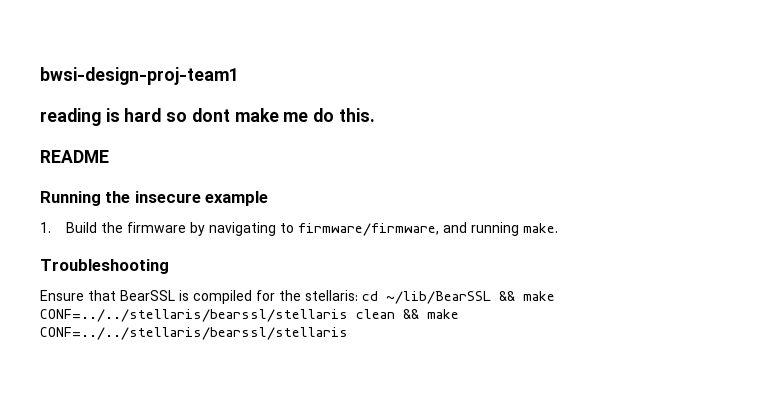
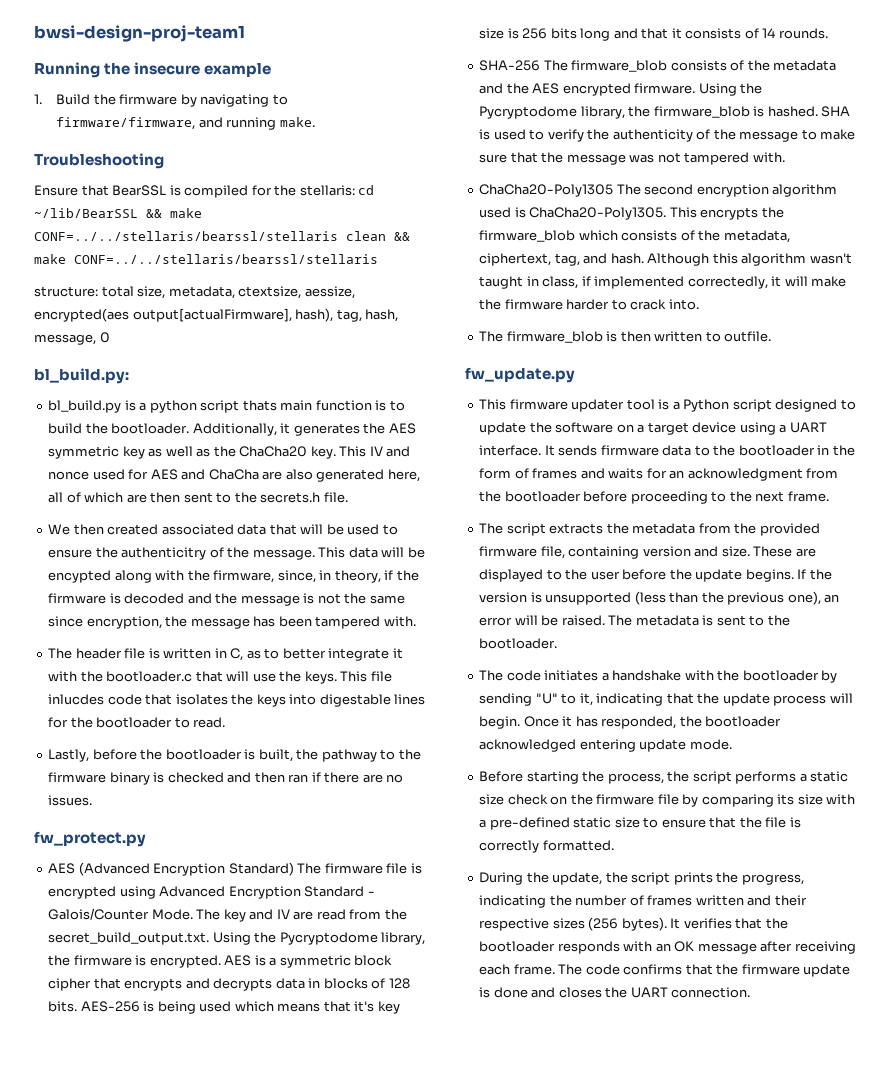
- reading is hard so dont make me do this.
- README
+ structure: total size, metadata, ctextsize, aessize, encrypted(aes output[actualFirmware], hash), tag, hash, message, 0
+ bl_build.py:
+ bl_build.py is a python script thats main function is to build the bootloader. Additionally, it generates the AES symmetric key as well as the ChaCha20 key. This IV and nonce used for AES and ChaCha are also generated here, all of which are then sent to the secrets.h file.
+ We then created associated data that will be used to ensure the authenticitry of the message. This data will be encypted along with the firmware, since, in theory, if the firmware is decoded and the message is not the same since encryption, the message has been tampered with.
+ The header file is written in C, as to better integrate it with the bootloader.c that will use the keys. This file inlucdes code that isolates the keys into digestable lines for the bootloader to read.
+ Lastly, before the bootloader is built, the pathway to the firmware binary is checked and then ran if there are no issues.
+ fw_protect.py
+ AES (Advanced Encryption Standard) The firmware file is encrypted using Advanced Encryption Standard - Galois/Counter Mode. The key and IV are read from the secret_build_output.txt. Using the Pycryptodome library, the firmware is encrypted. AES is a symmetric block cipher that encrypts and decrypts data in blocks of 128 bits. AES-256 is being used which means that it's key size is 256 bits long and that it consists of 14 rounds.
+ SHA-256 The firmware_blob consists of the metadata and the AES encrypted firmware. Using the Pycryptodome library, the firmware_blob is hashed. SHA is used to verify the authenticity of the message to make sure that the message was not tampered with.
+ ChaCha20-Poly1305 The second encryption algorithm used is ChaCha20-Poly1305. This encrypts the firmware_blob which consists of the metadata, ciphertext, tag, and hash. Although this algorithm wasn't taught in class, if implemented correctedly, it will make the firmware harder to crack into.
+ The firmware_blob is then written to outfile.
+ fw_update.py
+ This firmware updater tool is a Python script designed to update the software on a target device using a UART interface. It sends firmware data to the bootloader in the form of frames and waits for an acknowledgment from the bootloader before proceeding to the next frame.
+ The script extracts the metadata from the provided firmware file, containing version and size. These are displayed to the user before the update begins. If the version is unsupported (less than the previous one), an error will be raised. The metadata is sent to the bootloader.
+ The code initiates a handshake with the bootloader by sending "U" to it, indicating that the update process will begin. Once it has responded, the bootloader acknowledged entering update mode.
+ Before starting the process, the script performs a static size check on the firmware file by comparing its size with a pre-defined static size to ensure that the file is correctly formatted.
+ During the update, the script prints the progress, indicating the number of frames written and their respective sizes (256 bytes). It verifies that the bootloader responds with an OK message after receiving each frame. The code confirms that the firmware update is done and closes the UART connection.

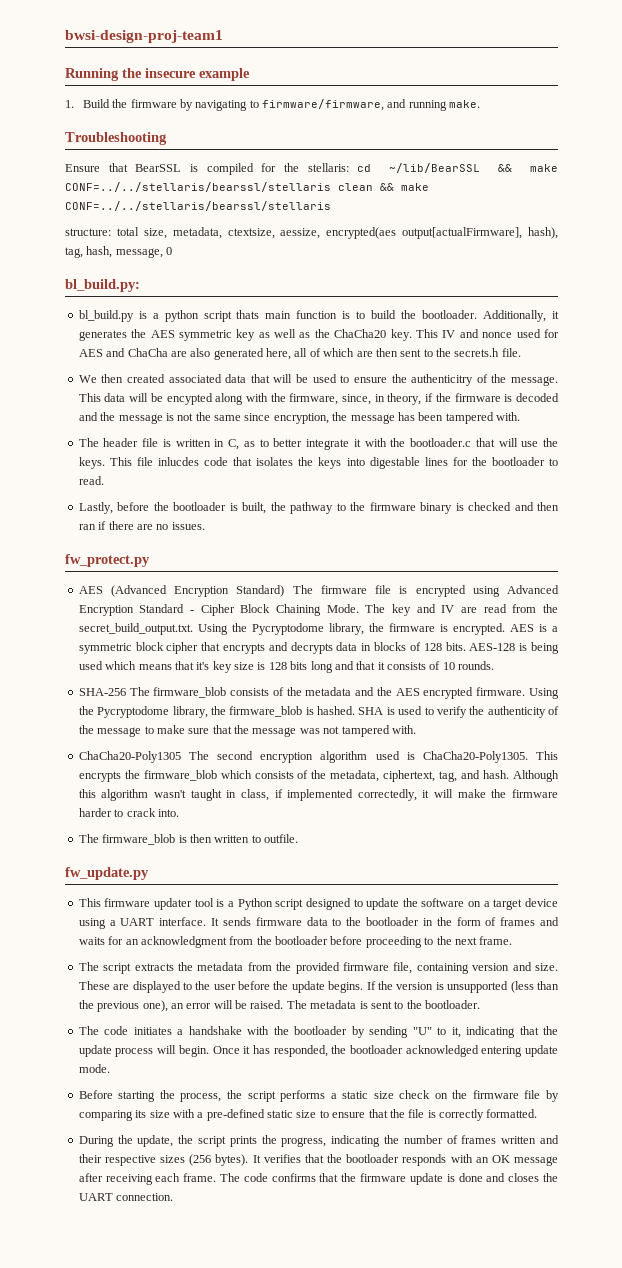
- AES (Advanced Encryption Standard) The firmware file is encrypted using Advanced Encryption Standard - Galois/Counter Mode.
+ AES (Advanced Encryption Standard) The firmware file is encrypted using Advanced Encryption Standard - Cipher Block Chaining Mode.
- AES-256 is being used which means that it's key size is 256 bits long and that it consists of 14 rounds.
+ AES-128 is being used which means that it's key size is 128 bits long and that it consists of 10 rounds.

